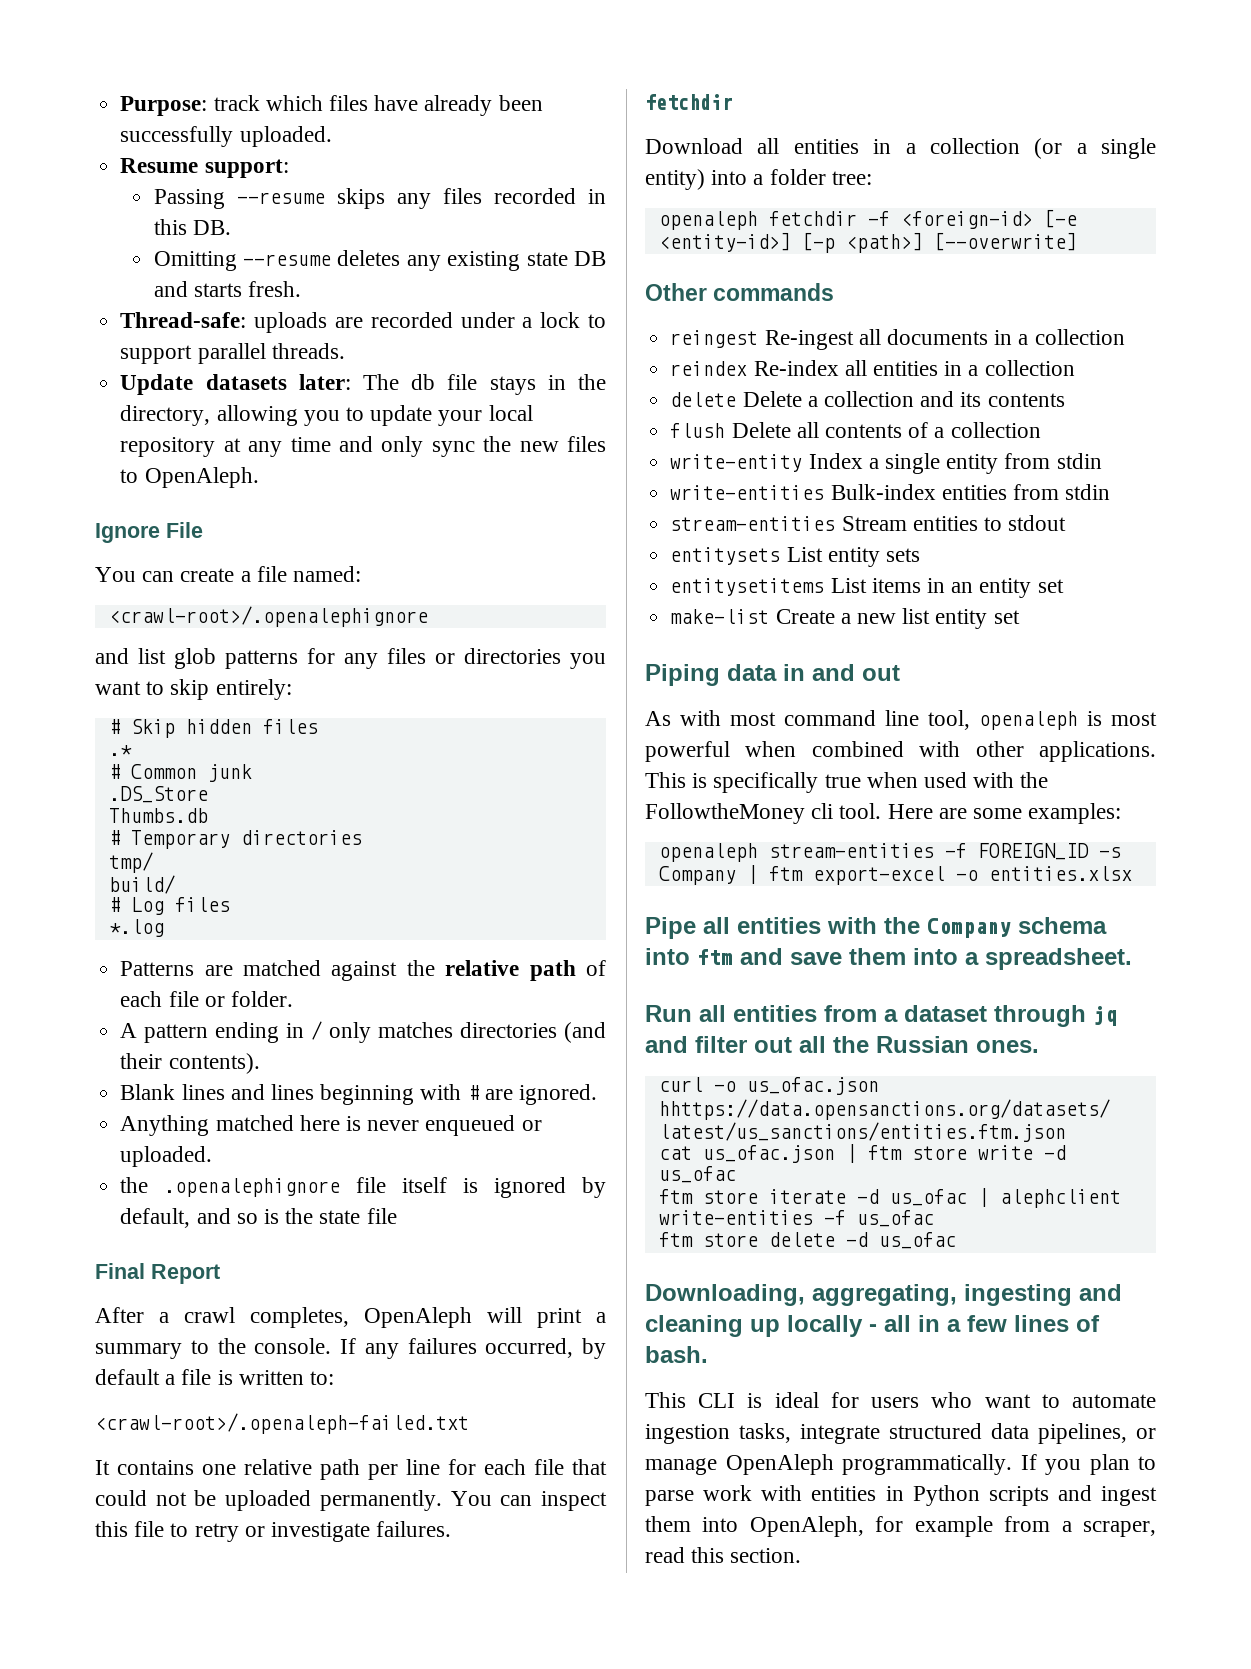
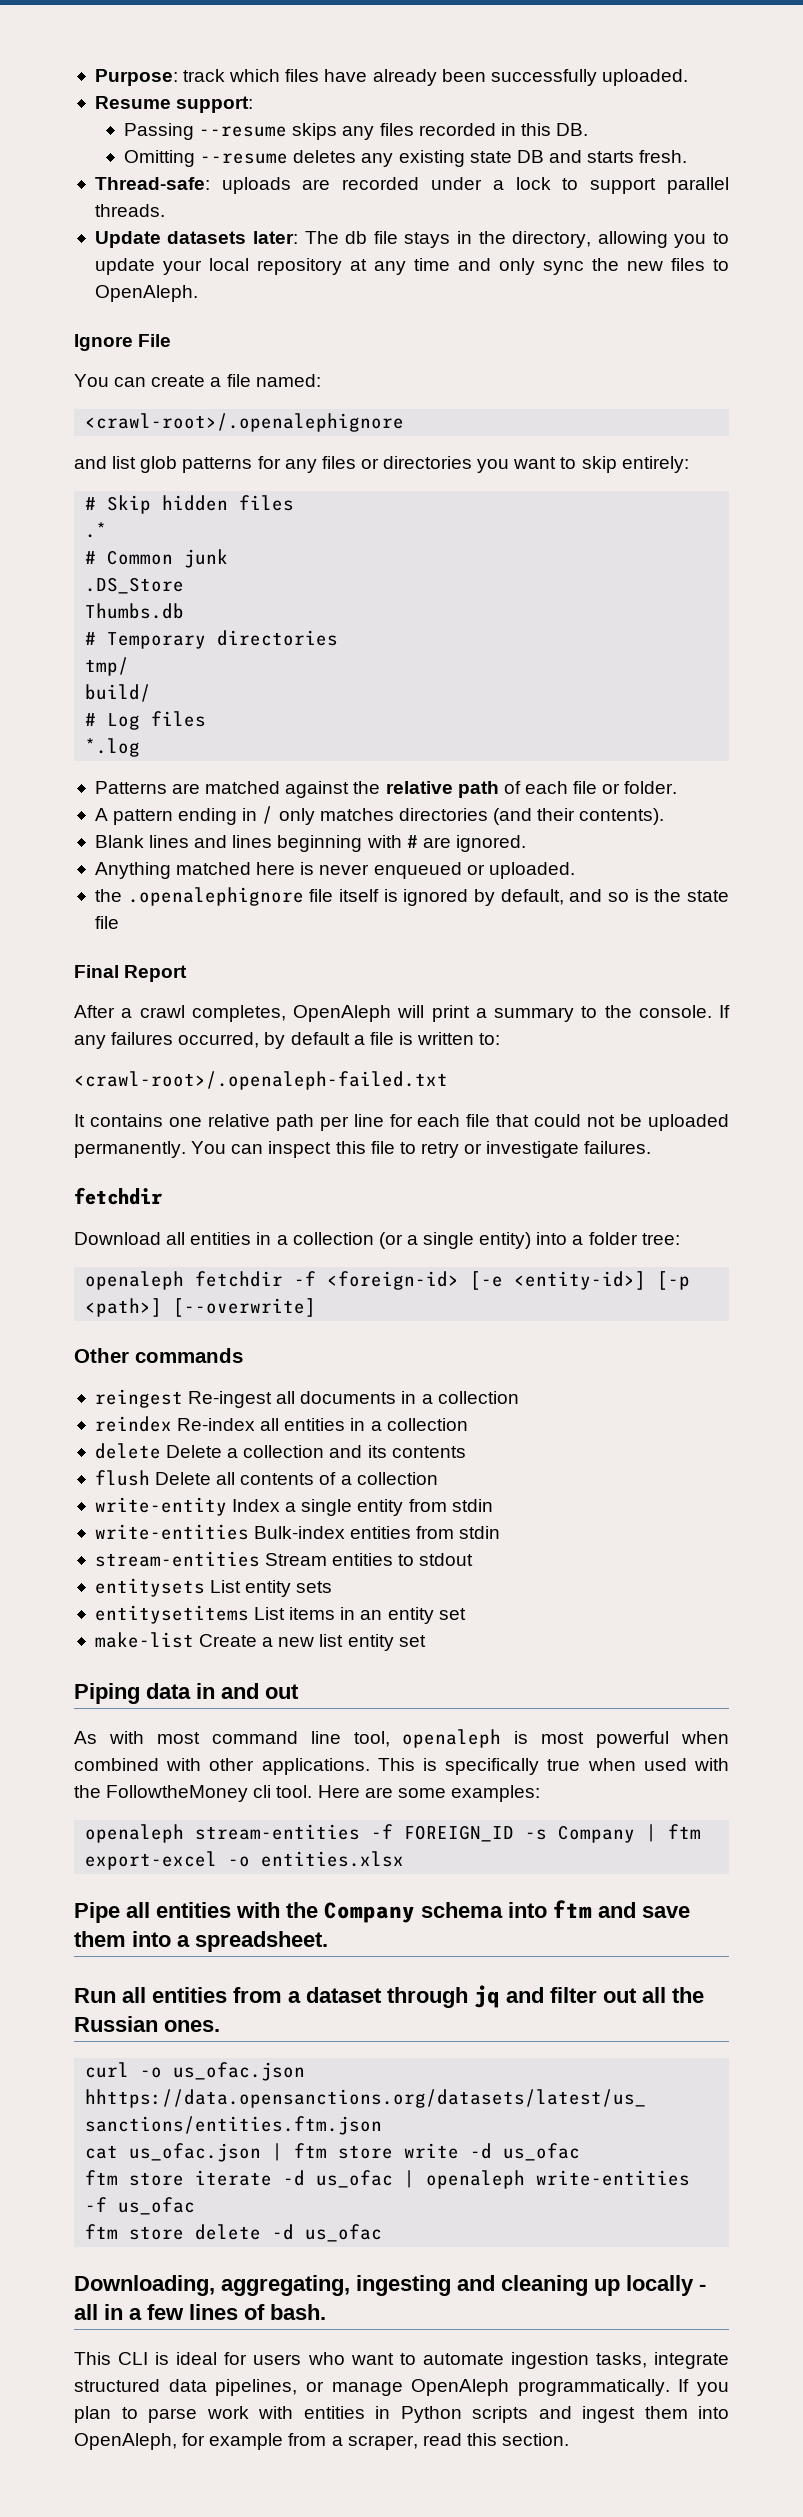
- ftm store iterate -d us_ofac | alephclient write-entities -f us_ofac
+ ftm store iterate -d us_ofac | openaleph write-entities -f us_ofac

